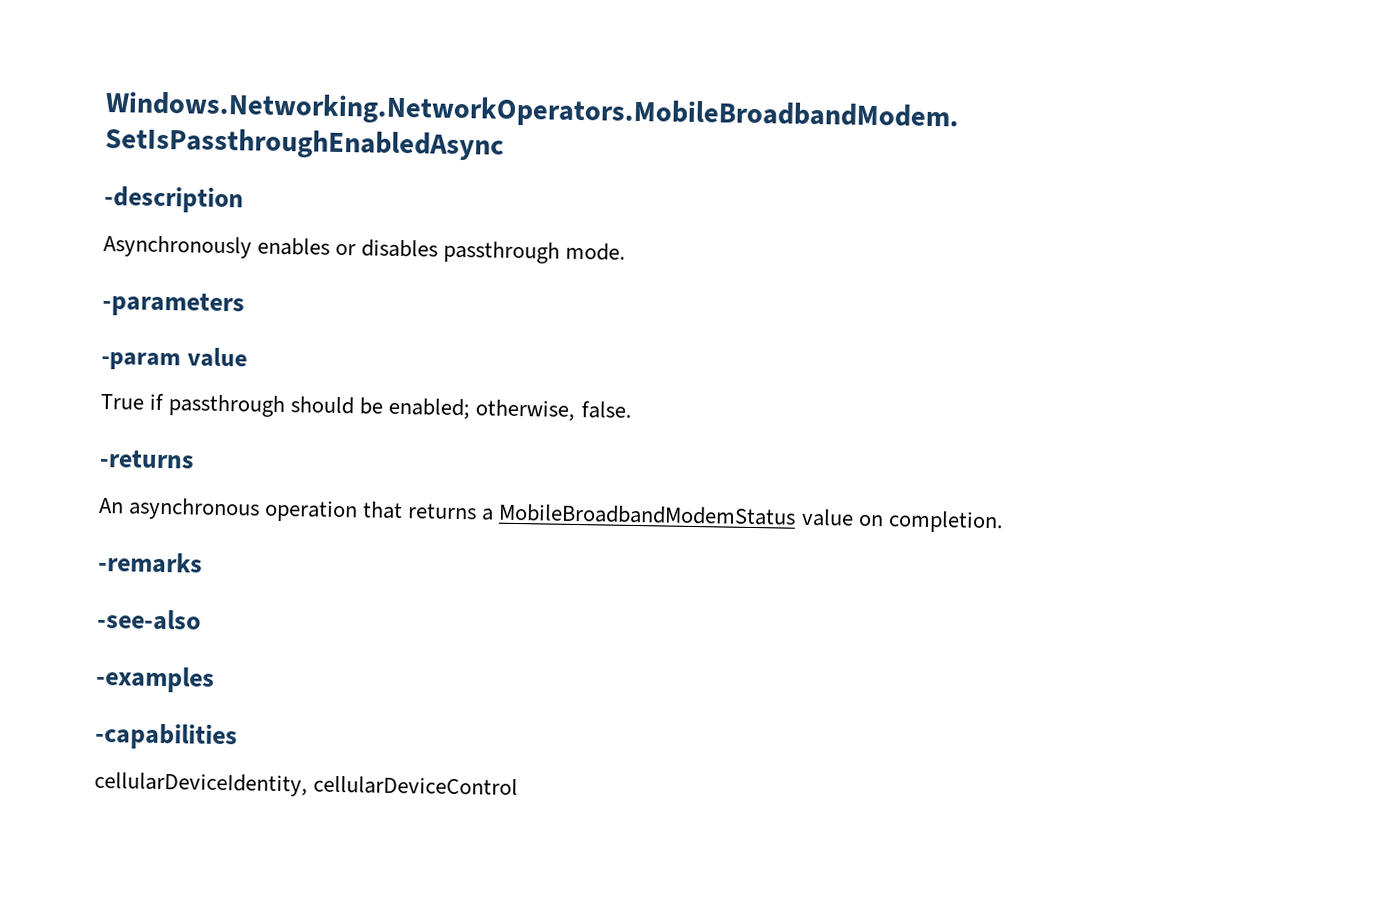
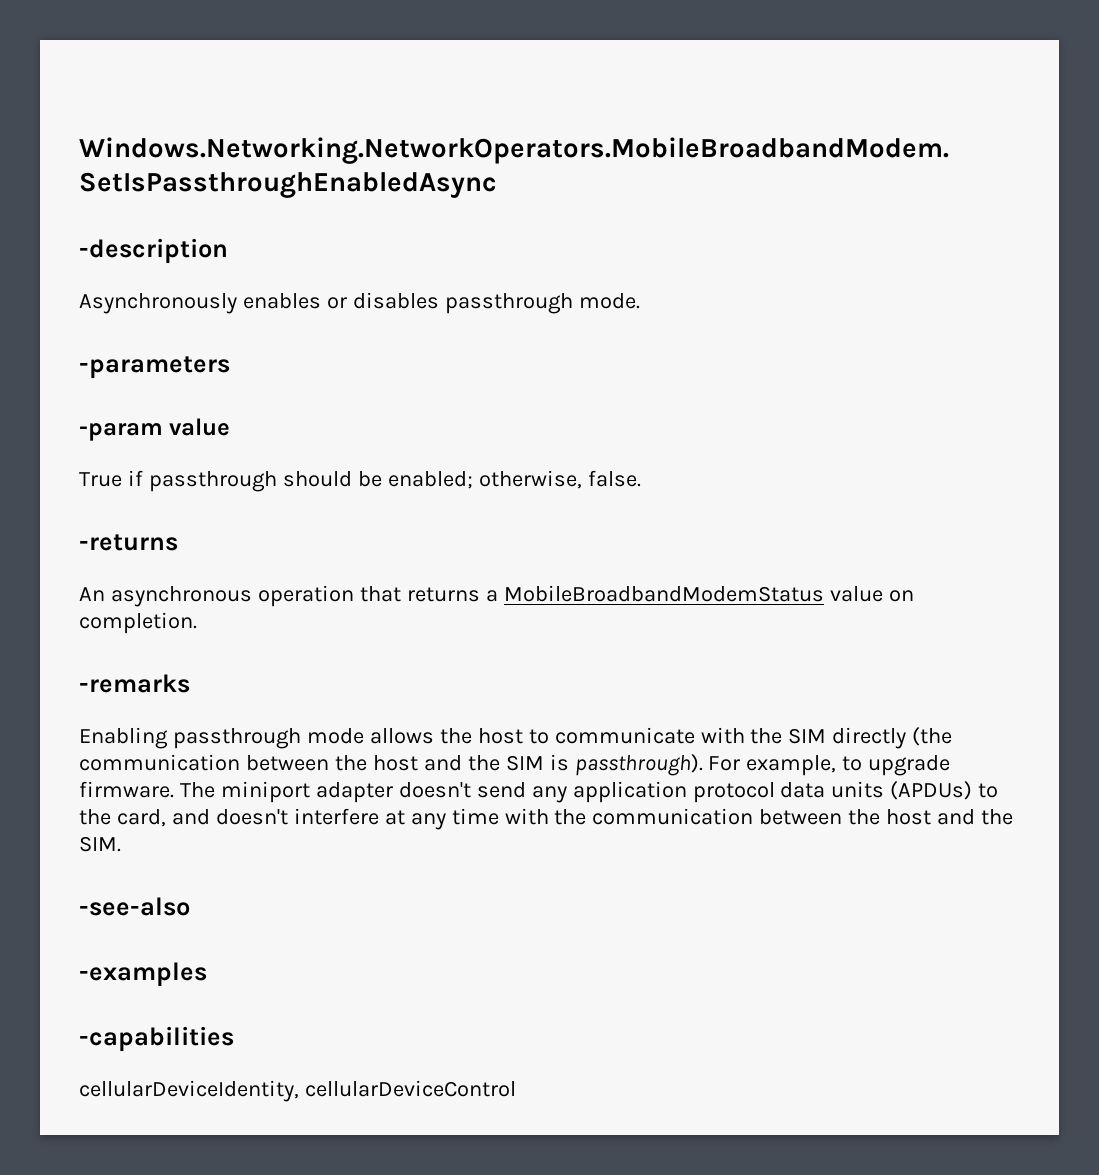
+ Enabling passthrough mode allows the host to communicate with the SIM directly (the communication between the host and the SIM is passthrough). For example, to upgrade firmware. The miniport adapter doesn't send any application protocol data units (APDUs) to the card, and doesn't interfere at any time with the communication between the host and the SIM.

